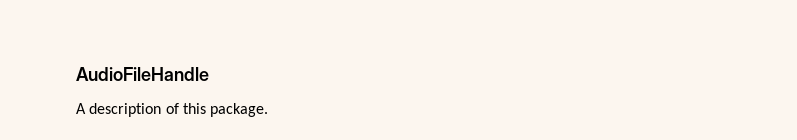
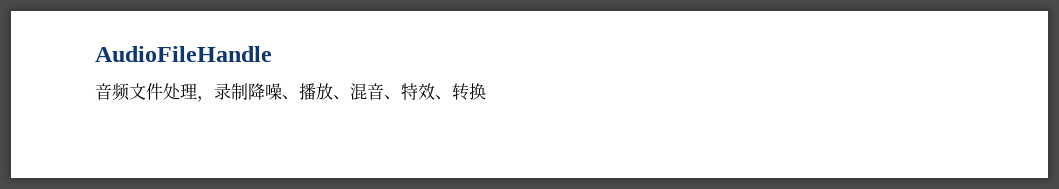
- A description of this package.
+ 音频文件处理，录制降噪、播放、混音、特效、转换

